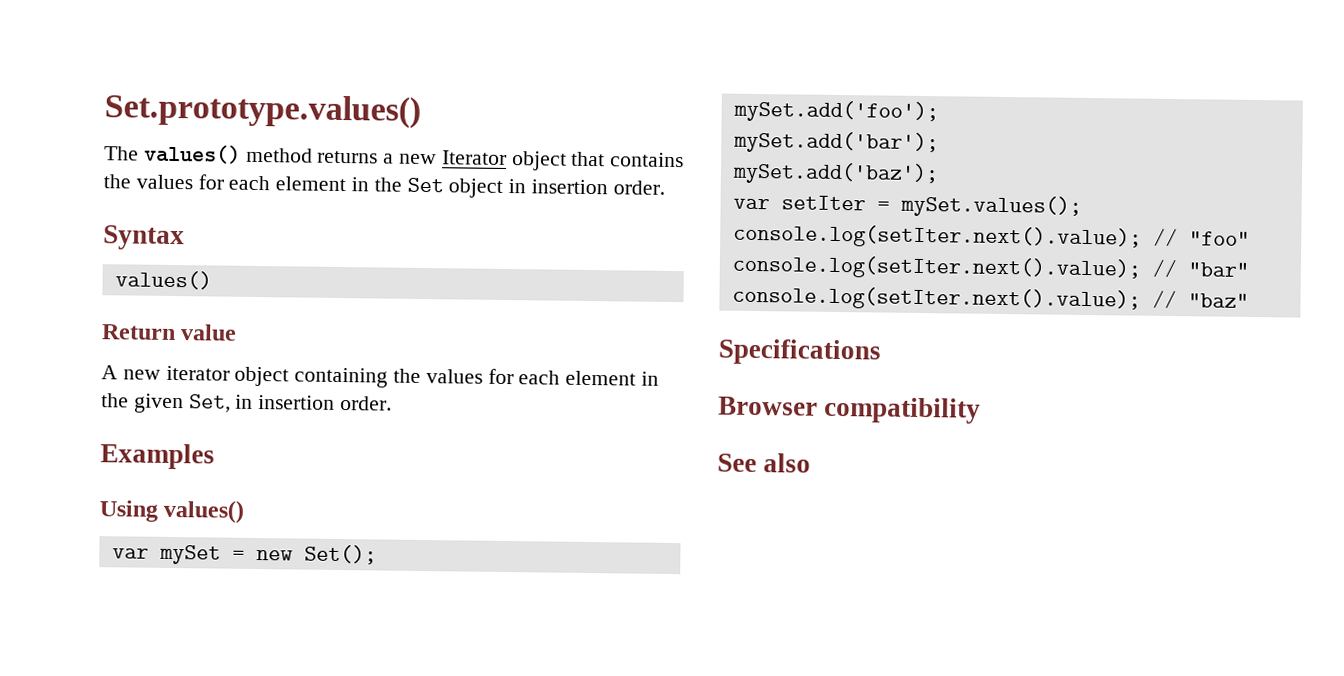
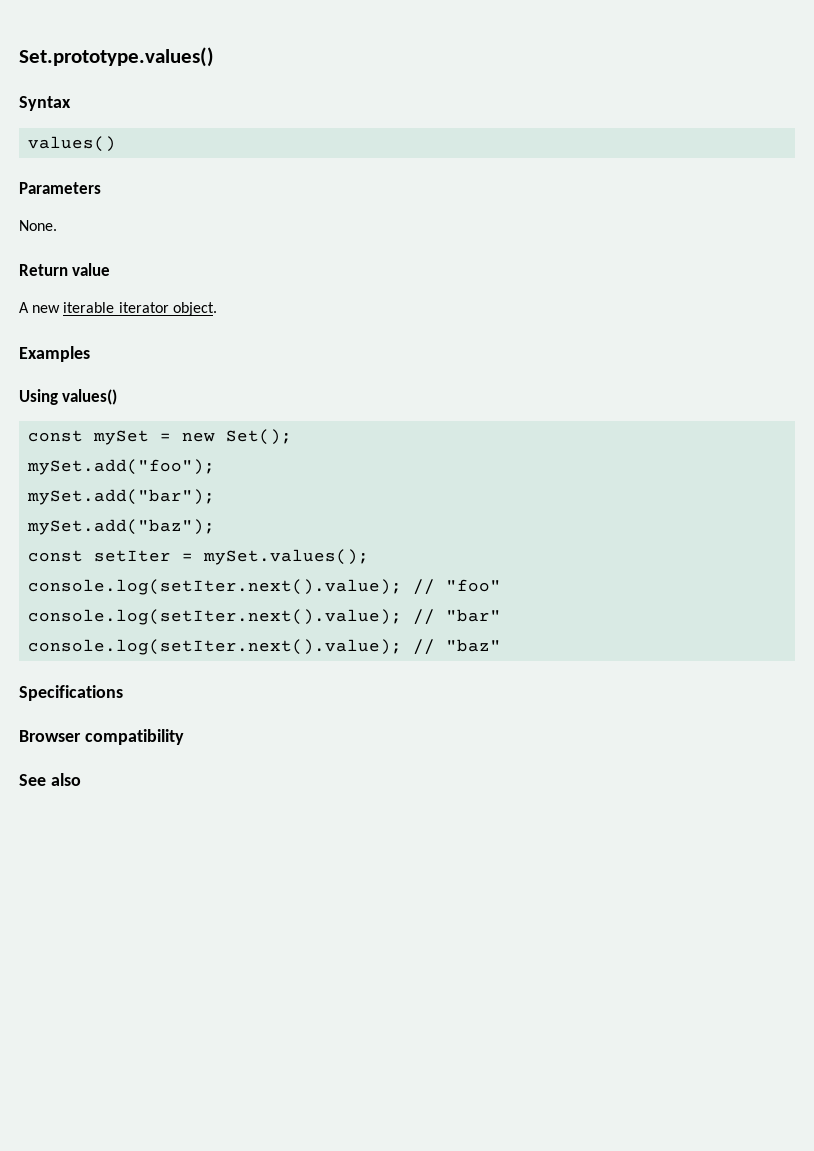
- The values() method returns a new Iterator object that contains the values for each element in the Set object in insertion order.
+ Parameters
+ None.
- A new iterator object containing the values for each element in the given Set, in insertion order.
+ A new iterable iterator object.
- var mySet = new Set();
+ const mySet = new Set();
- mySet.add('foo');
- mySet.add('bar');
- mySet.add('baz');
- var setIter = mySet.values();
+ mySet.add("foo");
+ mySet.add("bar");
+ mySet.add("baz");
+ const setIter = mySet.values();

